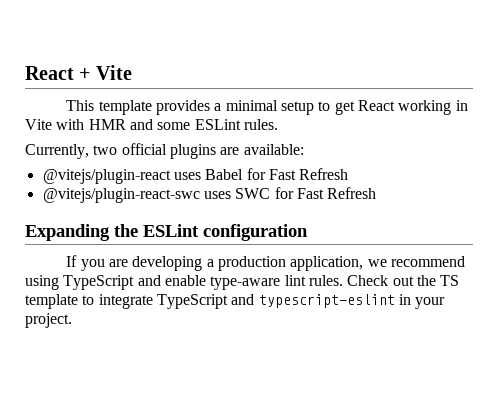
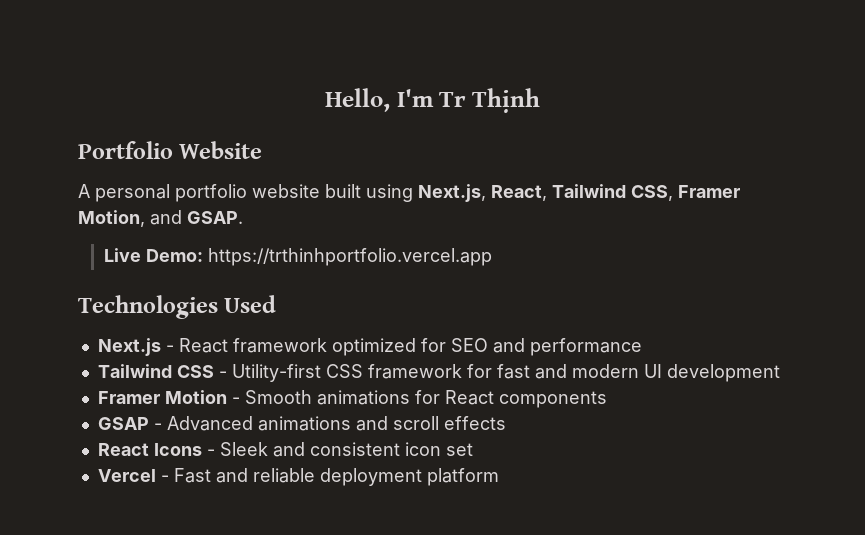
- React + Vite
- This template provides a minimal setup to get React working in Vite with HMR and some ESLint rules.
- Currently, two official plugins are available:
- @vitejs/plugin-react uses Babel for Fast Refresh
- @vitejs/plugin-react-swc uses SWC for Fast Refresh
- Expanding the ESLint configuration
- If you are developing a production application, we recommend using TypeScript and enable type-aware lint rules. Check out the TS template to integrate TypeScript and typescript-eslint in your project.
+ Hello, I'm Tr Thịnh
+ Portfolio Website
+ A personal portfolio website built using Next.js, React, Tailwind CSS, Framer Motion, and GSAP.
+ Live Demo: https://trthinhportfolio.vercel.app
+ Technologies Used
+ Next.js - React framework optimized for SEO and performance
+ Tailwind CSS - Utility-first CSS framework for fast and modern UI development
+ Framer Motion - Smooth animations for React components
+ GSAP - Advanced animations and scroll effects
+ React Icons - Sleek and consistent icon set
+ Vercel - Fast and reliable deployment platform

